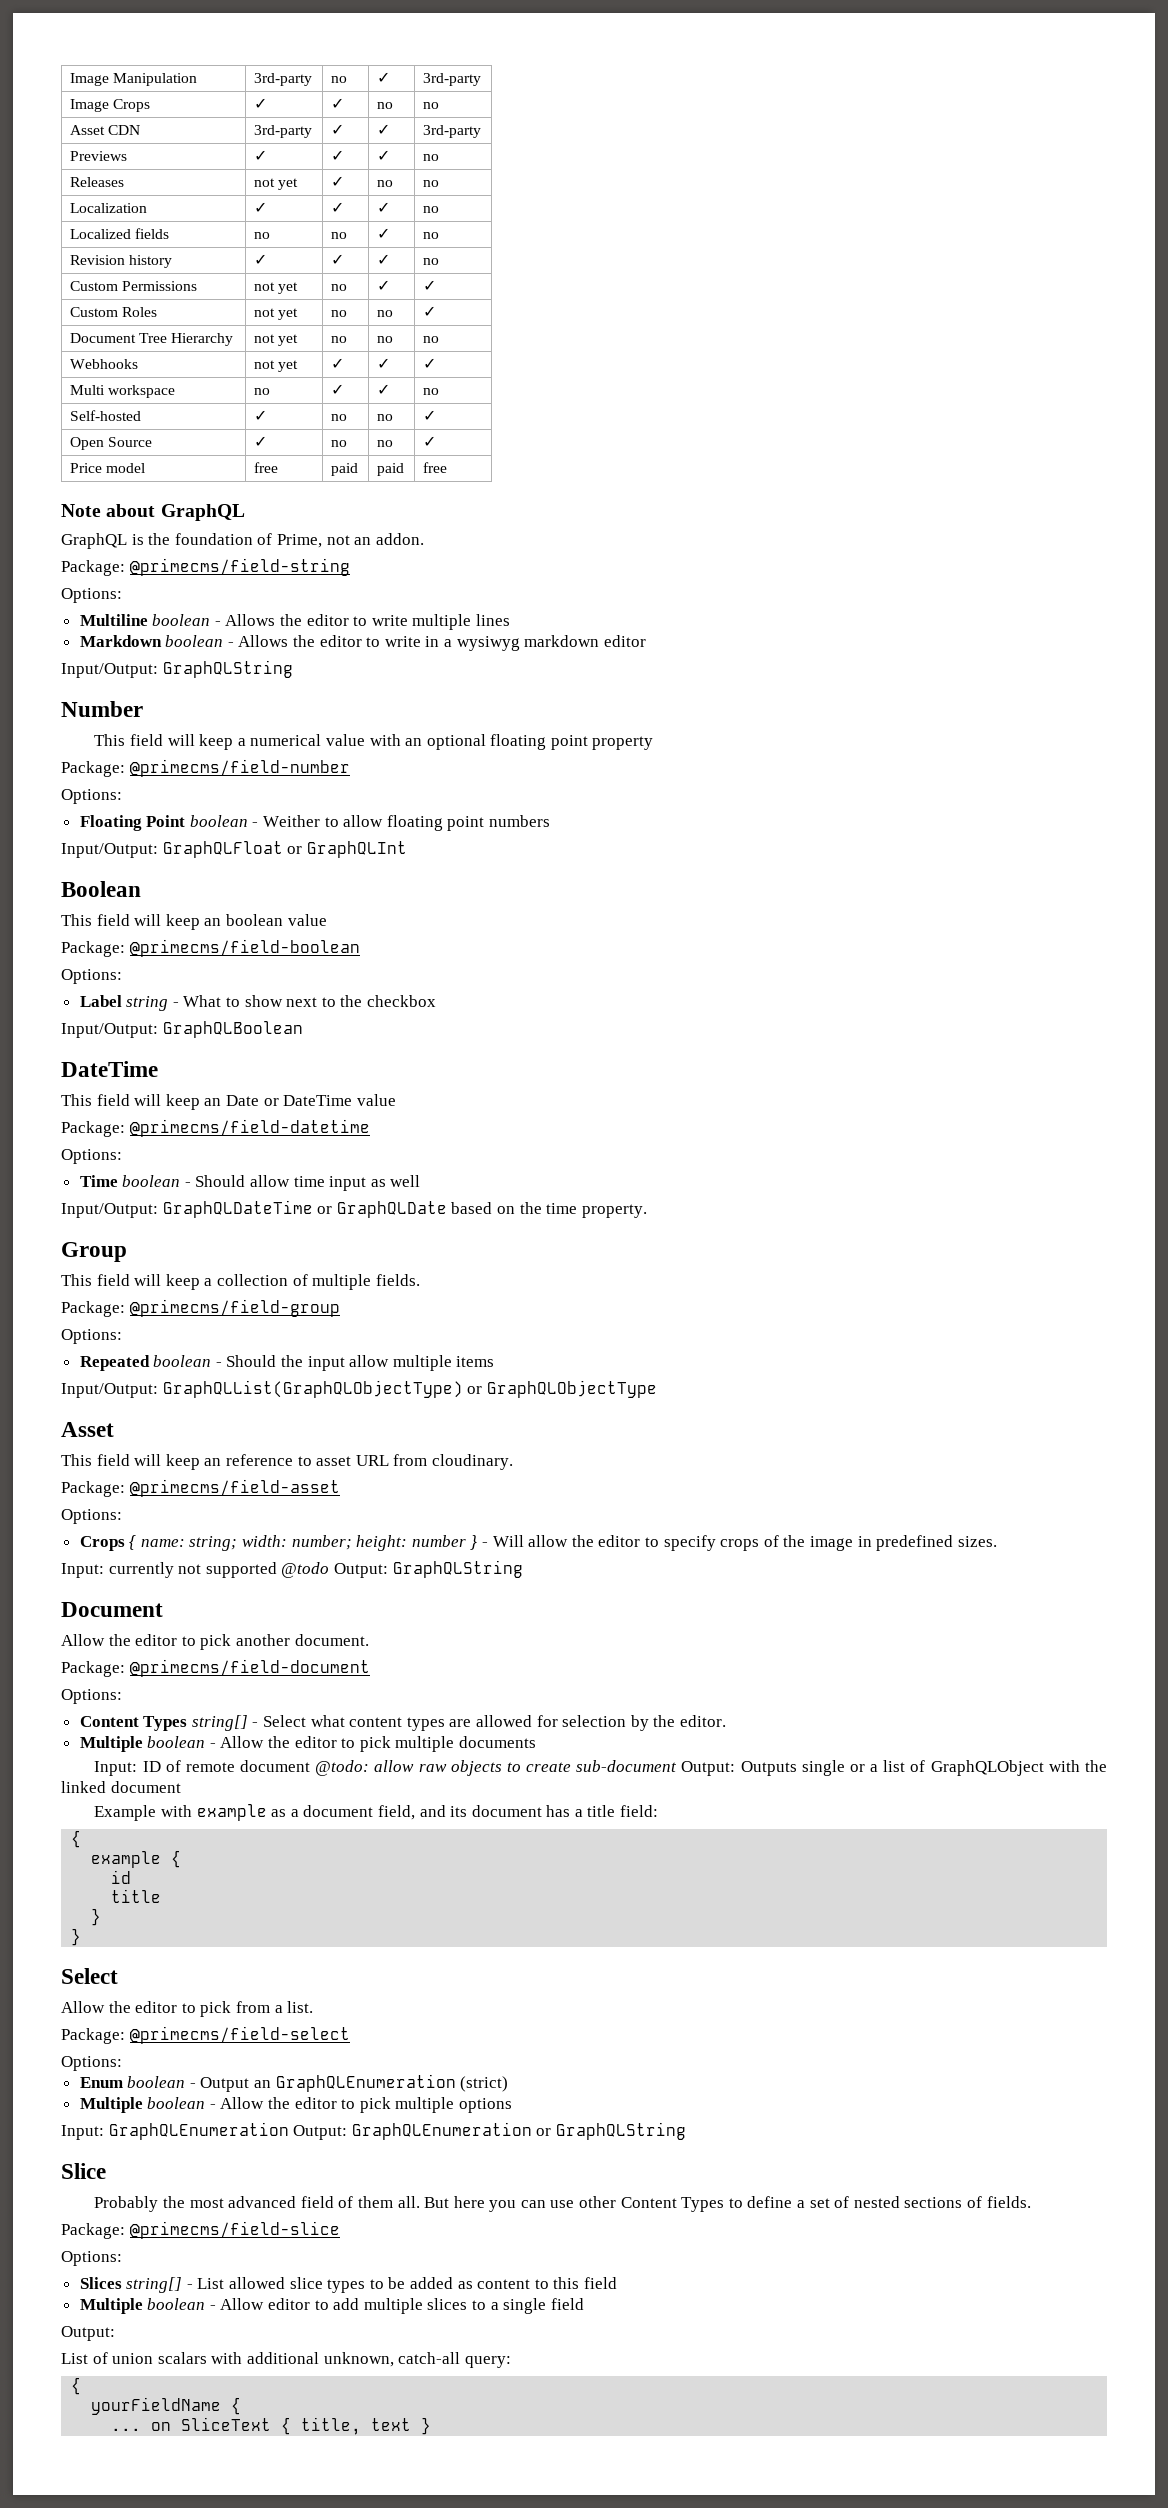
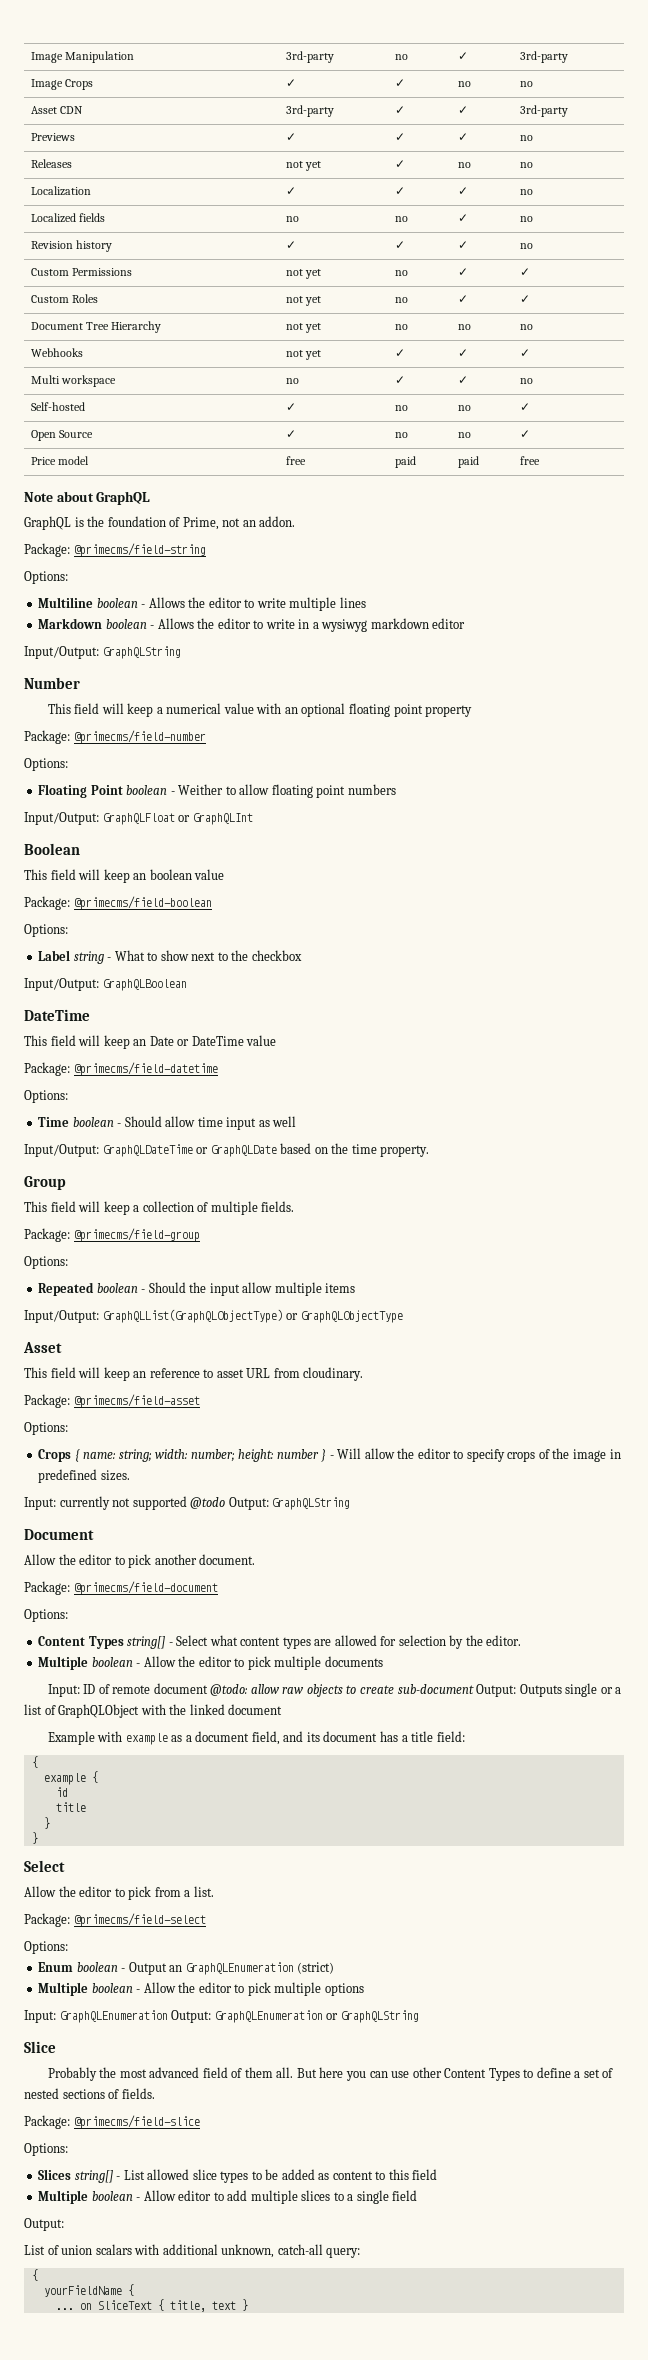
- Custom Roles | not yet | no | no | ✓
+ Custom Roles | not yet | no | ✓ | ✓

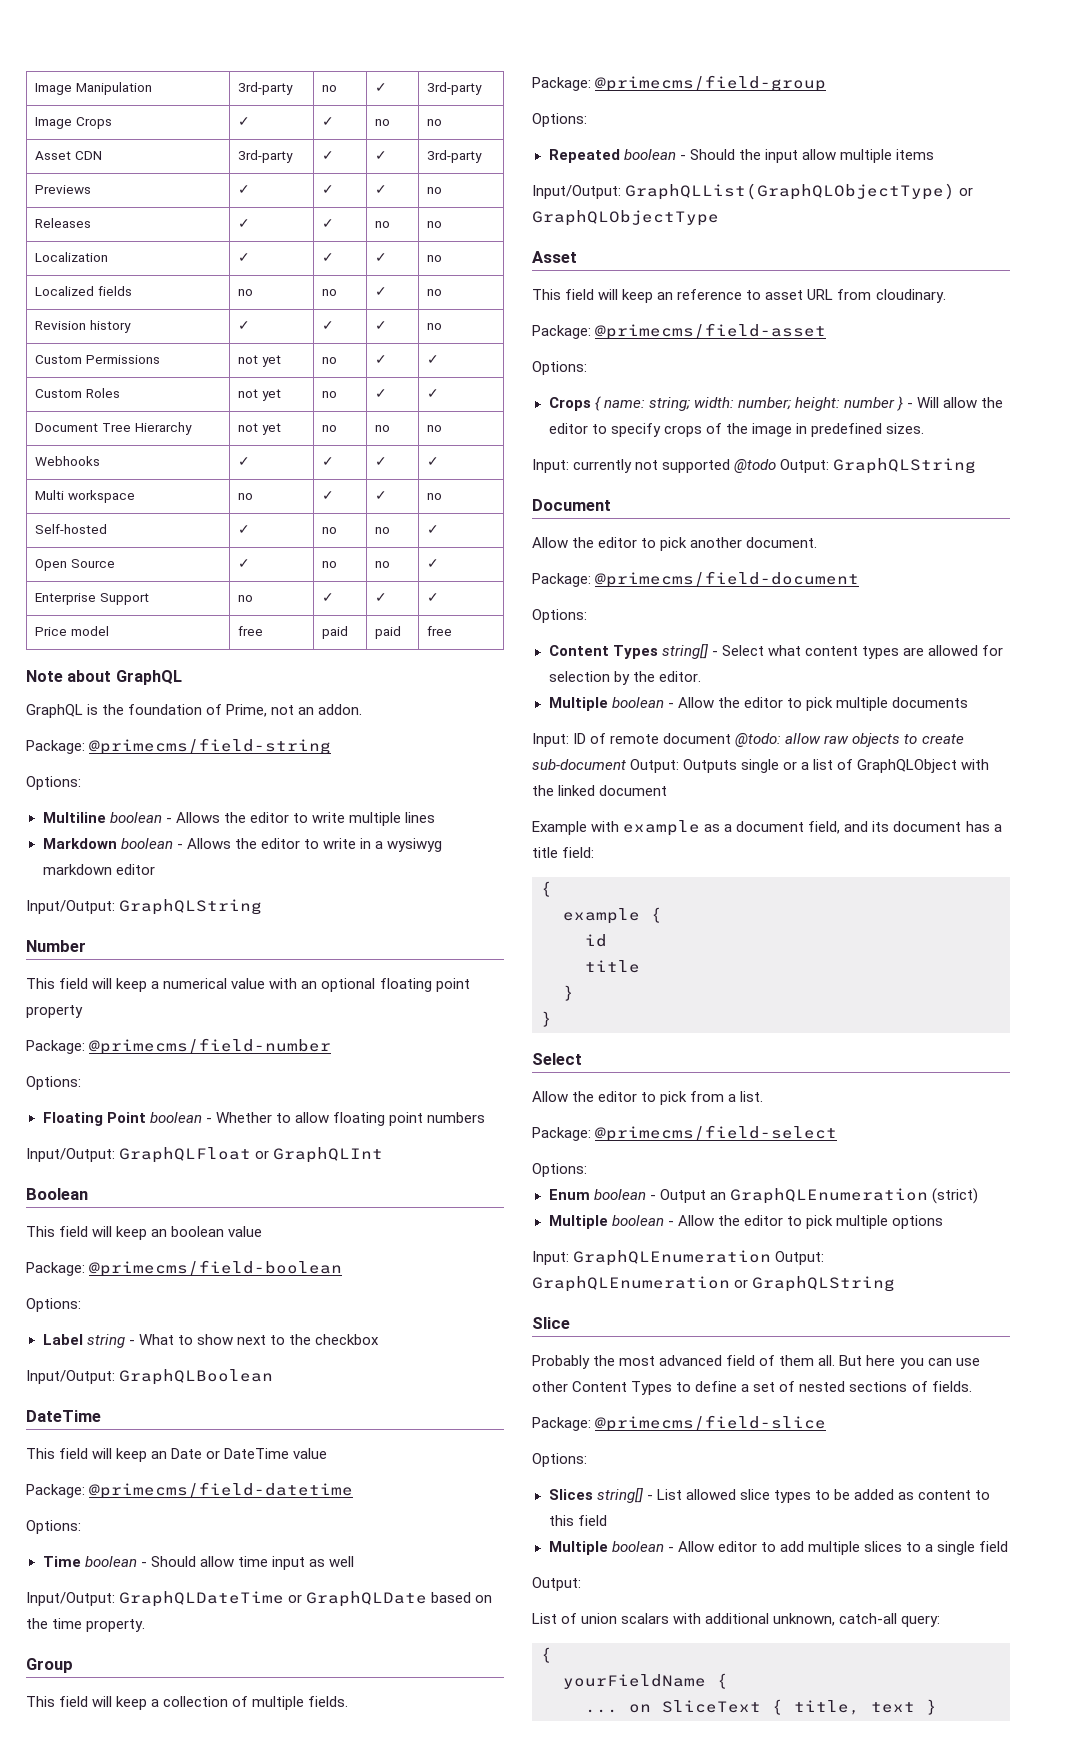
- Releases | not yet | ✓ | no | no
+ Releases | ✓ | ✓ | no | no
- Webhooks | not yet | ✓ | ✓ | ✓
+ Webhooks | ✓ | ✓ | ✓ | ✓
+ Enterprise Support | no | ✓ | ✓ | ✓
- Floating Point boolean - Weither to allow floating point numbers
+ Floating Point boolean - Whether to allow floating point numbers

